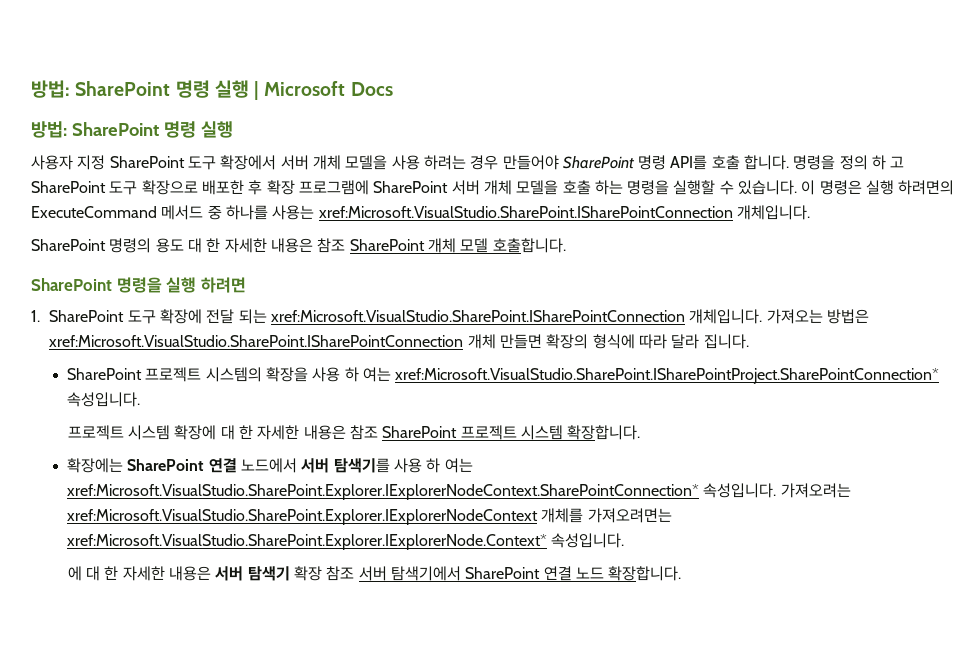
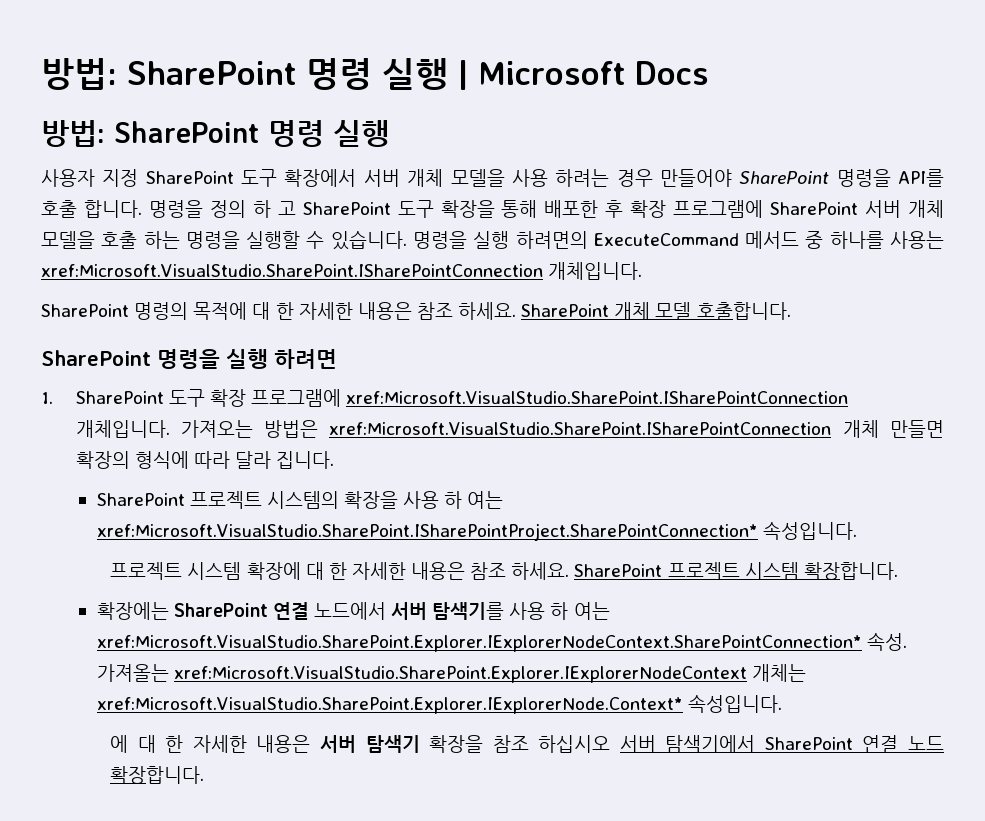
- 사용자 지정 SharePoint 도구 확장에서 서버 개체 모델을 사용 하려는 경우 만들어야 SharePoint 명령 API를 호출 합니다.
+ 사용자 지정 SharePoint 도구 확장에서 서버 개체 모델을 사용 하려는 경우 만들어야 SharePoint 명령을 API를 호출 합니다.
- 명령을 정의 하 고 SharePoint 도구 확장으로 배포한 후 확장 프로그램에 SharePoint 서버 개체 모델을 호출 하는 명령을 실행할 수 있습니다.
+ 명령을 정의 하 고 SharePoint 도구 확장을 통해 배포한 후 확장 프로그램에 SharePoint 서버 개체 모델을 호출 하는 명령을 실행할 수 있습니다.
- 이 명령은 실행 하려면의 ExecuteCommand 메서드 중 하나를 사용는 xref:Microsoft.VisualStudio.SharePoint.ISharePointConnection 개체입니다.
+ 명령을 실행 하려면의 ExecuteCommand 메서드 중 하나를 사용는 xref:Microsoft.VisualStudio.SharePoint.ISharePointConnection 개체입니다.
- SharePoint 명령의 용도 대 한 자세한 내용은 참조 SharePoint 개체 모델 호출합니다.
+ SharePoint 명령의 목적에 대 한 자세한 내용은 참조 하세요. SharePoint 개체 모델 호출합니다.
- 1. SharePoint 도구 확장에 전달 되는 xref:Microsoft.VisualStudio.SharePoint.ISharePointConnection 개체입니다.
+ 1. SharePoint 도구 확장 프로그램에 xref:Microsoft.VisualStudio.SharePoint.ISharePointConnection 개체입니다.
- 프로젝트 시스템 확장에 대 한 자세한 내용은 참조 SharePoint 프로젝트 시스템 확장합니다.
+ 프로젝트 시스템 확장에 대 한 자세한 내용은 참조 하세요. SharePoint 프로젝트 시스템 확장합니다.
- 확장에는 SharePoint 연결 노드에서 서버 탐색기를 사용 하 여는 xref:Microsoft.VisualStudio.SharePoint.Explorer.IExplorerNodeContext.SharePointConnection* 속성입니다. 가져오려는 xref:Microsoft.VisualStudio.SharePoint.Explorer.IExplorerNodeContext 개체를 가져오려면는 xref:Microsoft.VisualStudio.SharePoint.Explorer.IExplorerNode.Context* 속성입니다.
+ 확장에는 SharePoint 연결 노드에서 서버 탐색기를 사용 하 여는 xref:Microsoft.VisualStudio.SharePoint.Explorer.IExplorerNodeContext.SharePointConnection* 속성. 가져올는 xref:Microsoft.VisualStudio.SharePoint.Explorer.IExplorerNodeContext 개체는 xref:Microsoft.VisualStudio.SharePoint.Explorer.IExplorerNode.Context* 속성입니다.
- 에 대 한 자세한 내용은 서버 탐색기 확장 참조 서버 탐색기에서 SharePoint 연결 노드 확장합니다.
+ 에 대 한 자세한 내용은 서버 탐색기 확장을 참조 하십시오 서버 탐색기에서 SharePoint 연결 노드 확장합니다.

